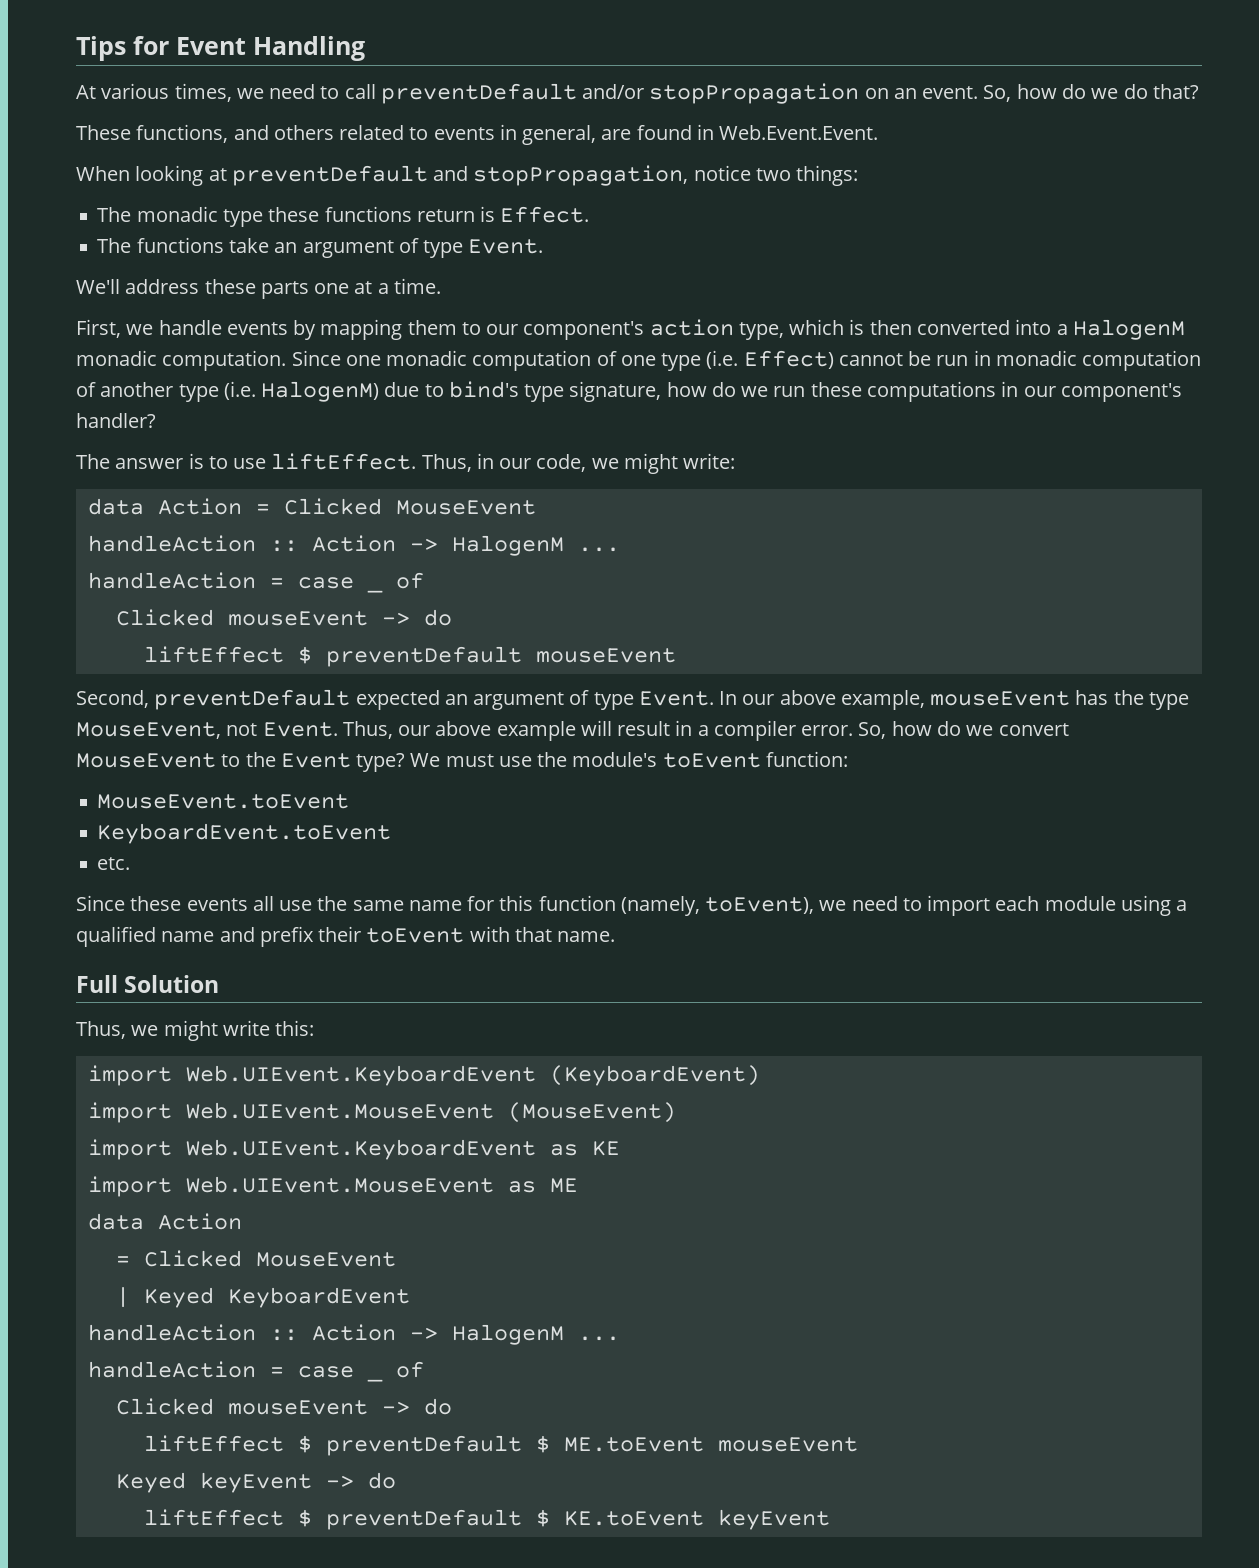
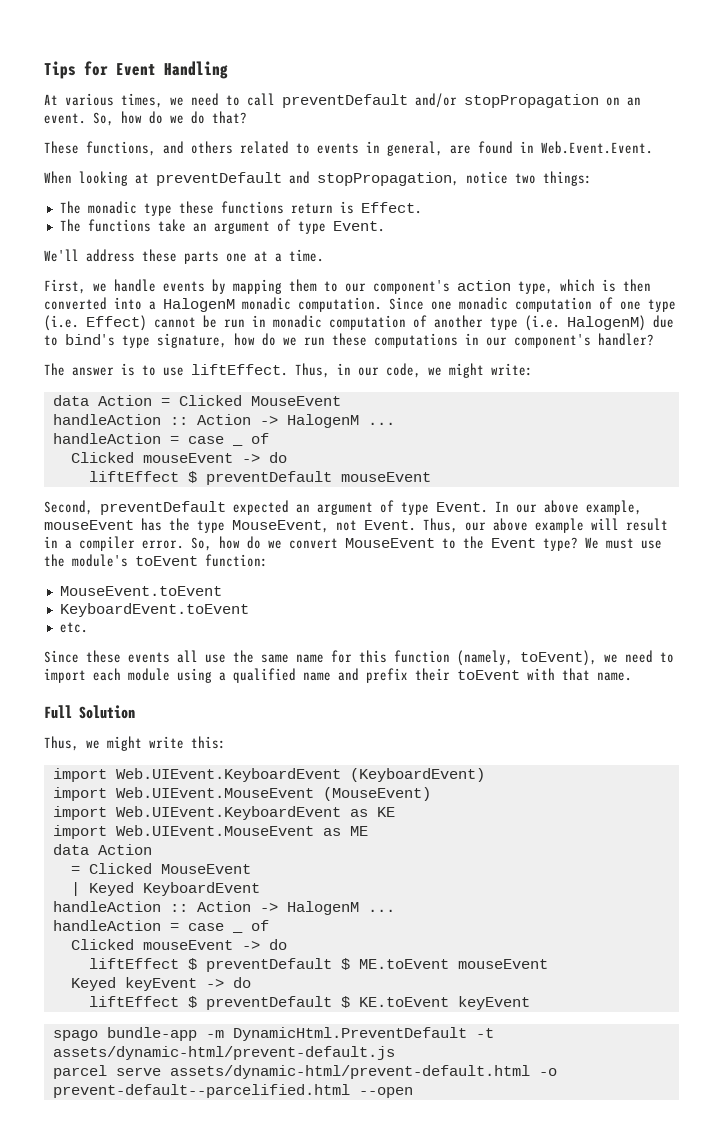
+ spago bundle-app -m DynamicHtml.PreventDefault -t assets/dynamic-html/prevent-default.js
+ parcel serve assets/dynamic-html/prevent-default.html -o prevent-default--parcelified.html --open

